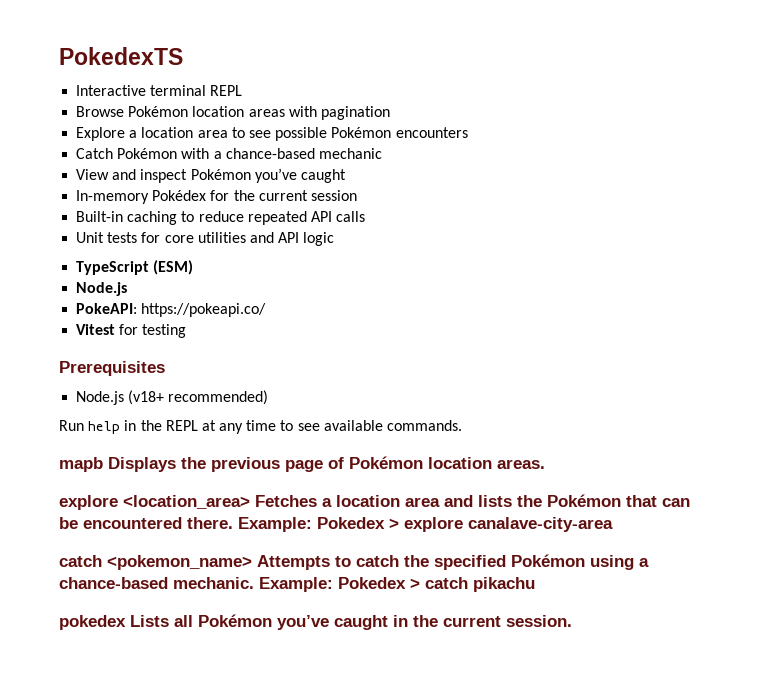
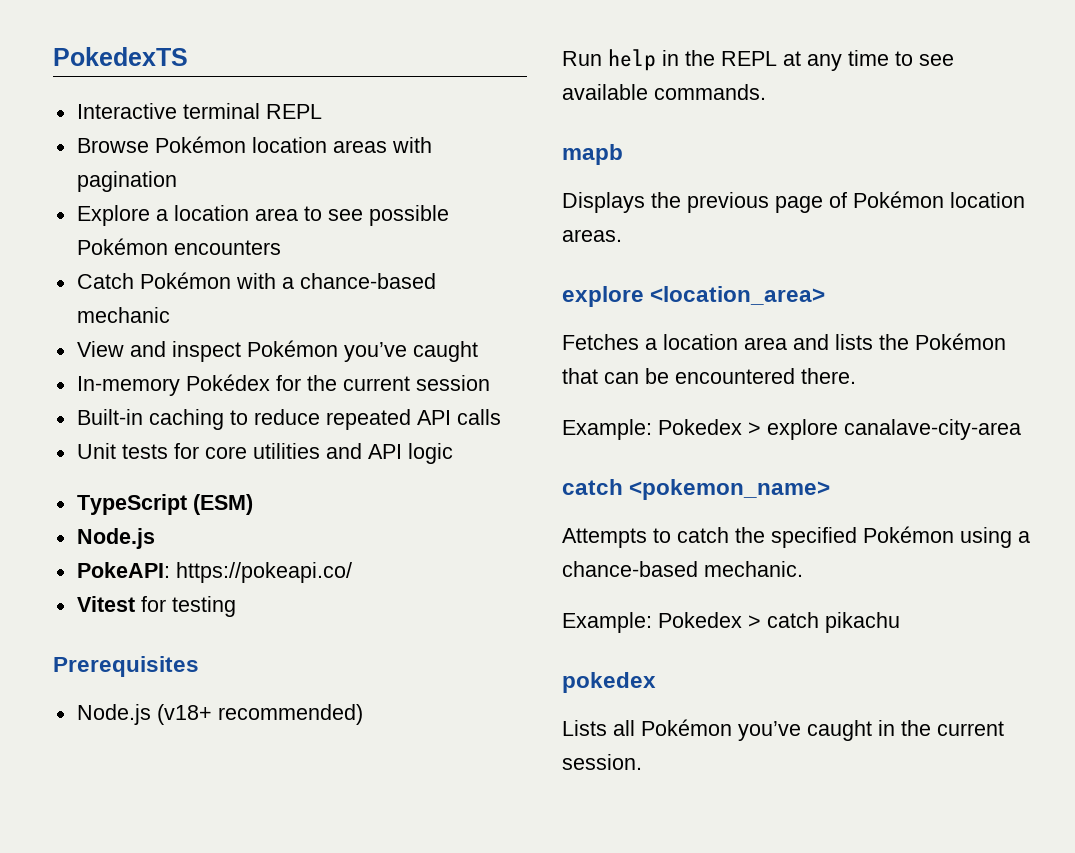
- mapb Displays the previous page of Pokémon location areas.
+ mapb
+ Displays the previous page of Pokémon location areas.
- explore <location_area> Fetches a location area and lists the Pokémon that can be encountered there. Example: Pokedex > explore canalave-city-area
+ explore <location_area>
+ Fetches a location area and lists the Pokémon that can be encountered there.
+ Example: Pokedex > explore canalave-city-area
- catch <pokemon_name> Attempts to catch the specified Pokémon using a chance-based mechanic. Example: Pokedex > catch pikachu
+ catch <pokemon_name>
+ Attempts to catch the specified Pokémon using a chance-based mechanic.
+ Example: Pokedex > catch pikachu
- pokedex Lists all Pokémon you’ve caught in the current session.
+ pokedex
+ Lists all Pokémon you’ve caught in the current session.

